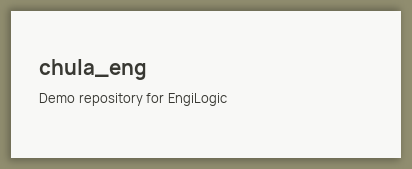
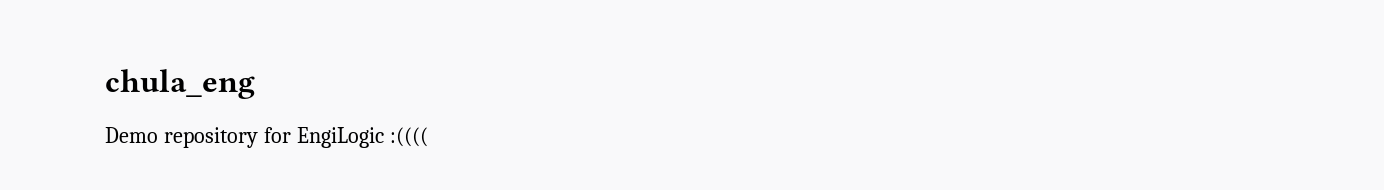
- Demo repository for EngiLogic
+ Demo repository for EngiLogic :((((

